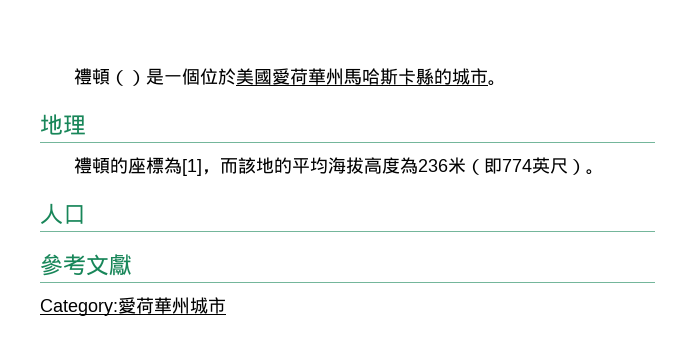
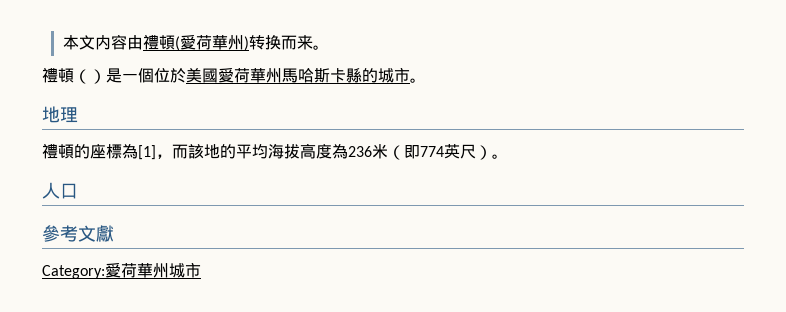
+ 本文内容由禮頓(愛荷華州)转换而来。

